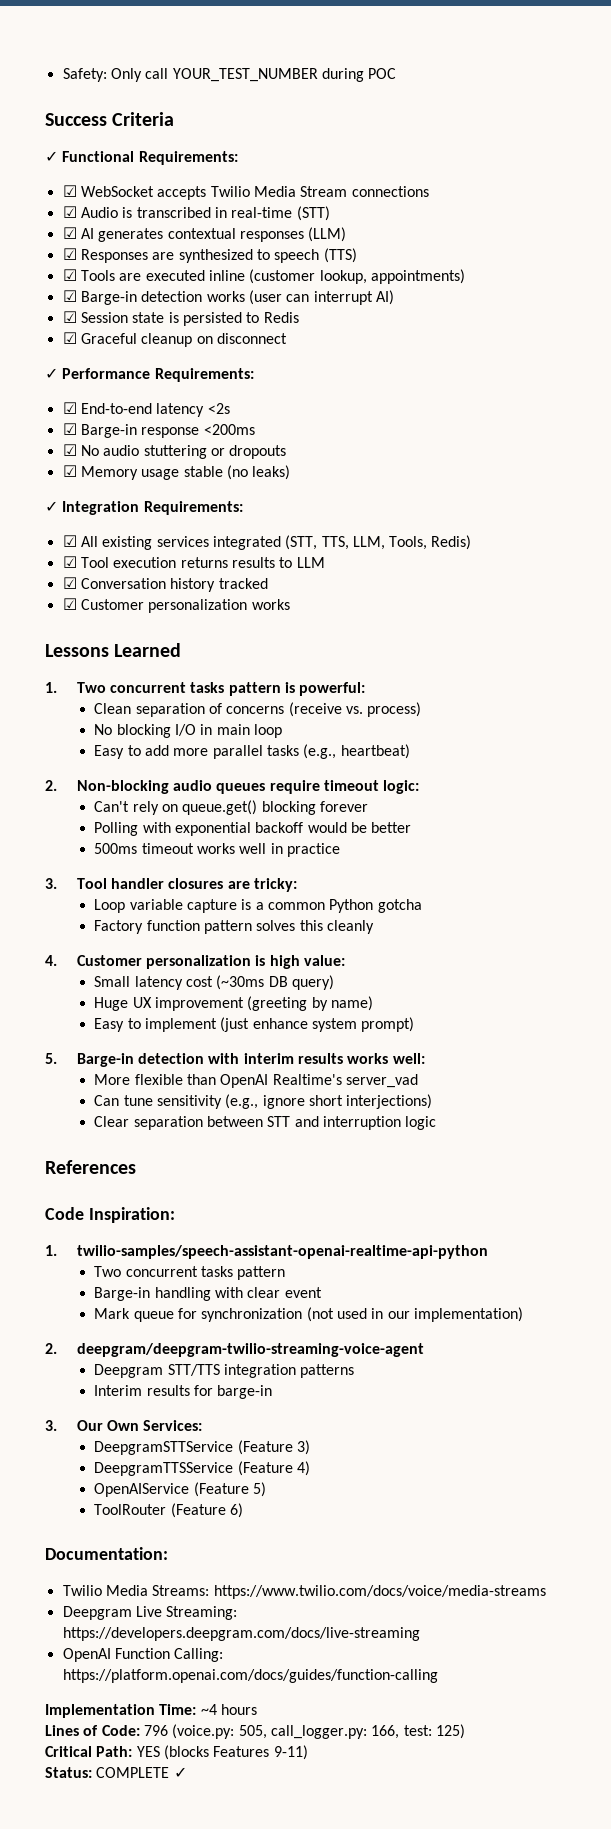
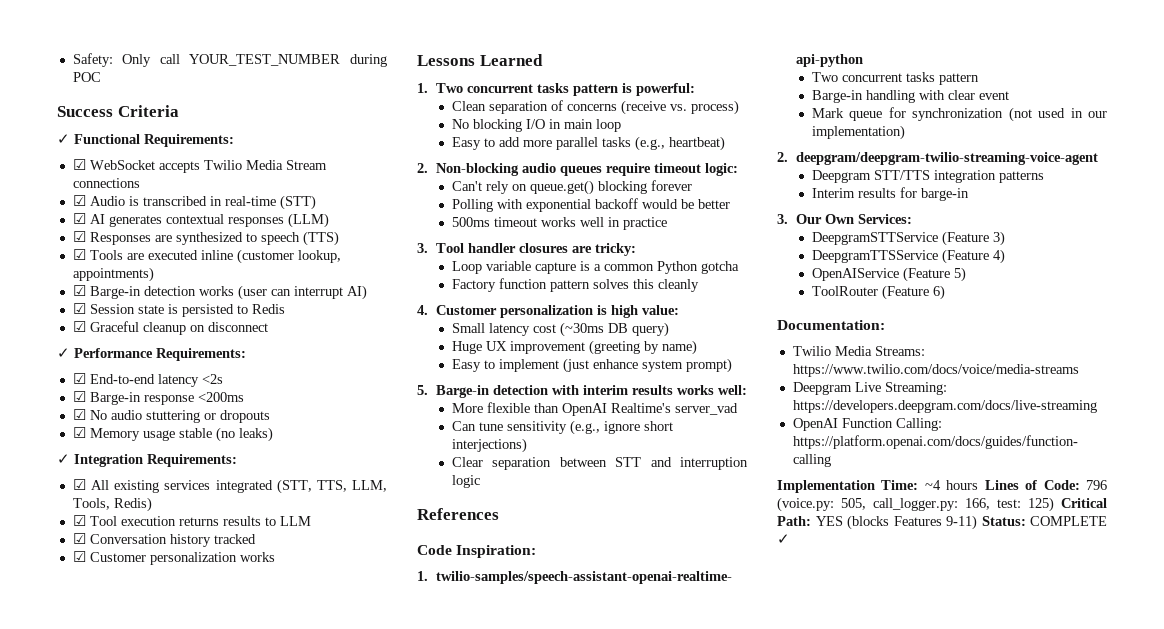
- Implementation Time: ~4 hours
- Lines of Code: 796 (voice.py: 505, call_logger.py: 166, test: 125)
- Critical Path: YES (blocks Features 9-11)
- Status: COMPLETE ✓
+ Implementation Time: ~4 hours Lines of Code: 796 (voice.py: 505, call_logger.py: 166, test: 125) Critical Path: YES (blocks Features 9-11) Status: COMPLETE ✓

